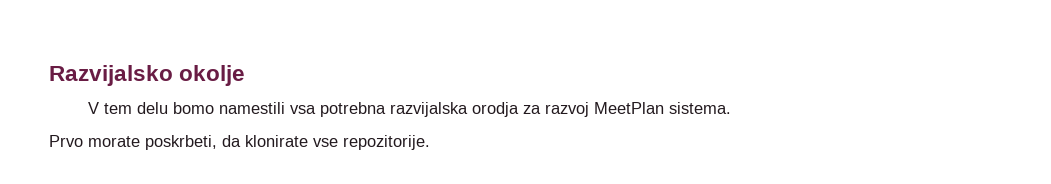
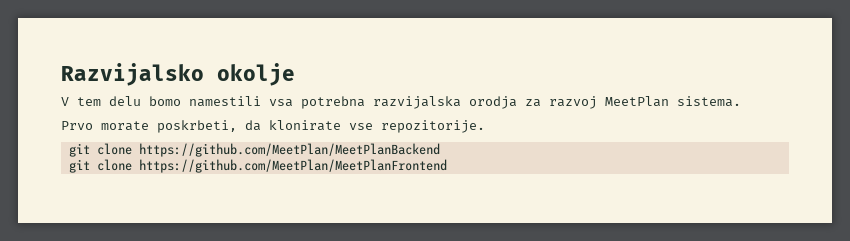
+ git clone https://github.com/MeetPlan/MeetPlanBackend
+ git clone https://github.com/MeetPlan/MeetPlanFrontend

